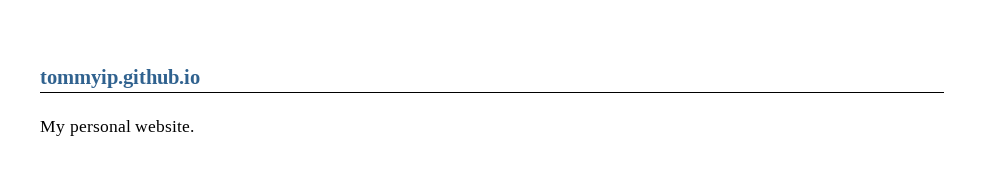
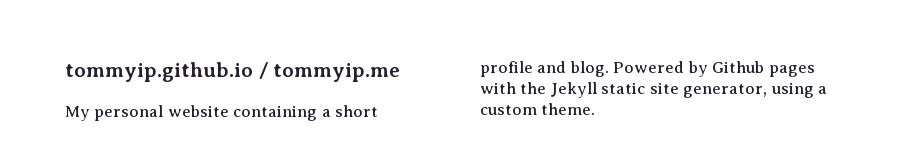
- tommyip.github.io
+ tommyip.github.io / tommyip.me
- My personal website.
+ My personal website containing a short profile and blog. Powered by Github pages with the Jekyll static site generator, using a custom theme.

